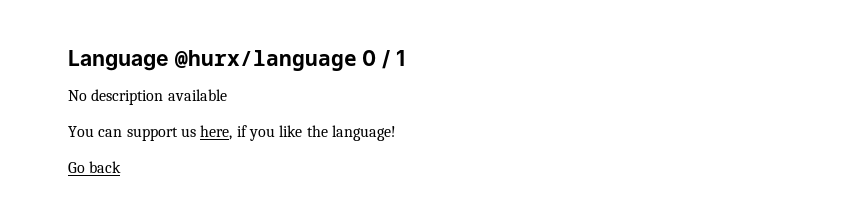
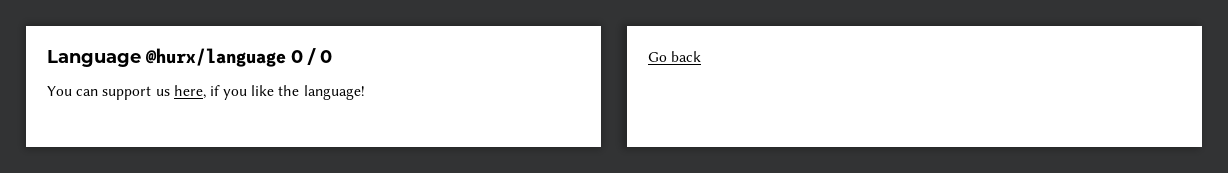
- Language @hurx/language 0 / 1
- No description available
+ Language @hurx/language 0 / 0

